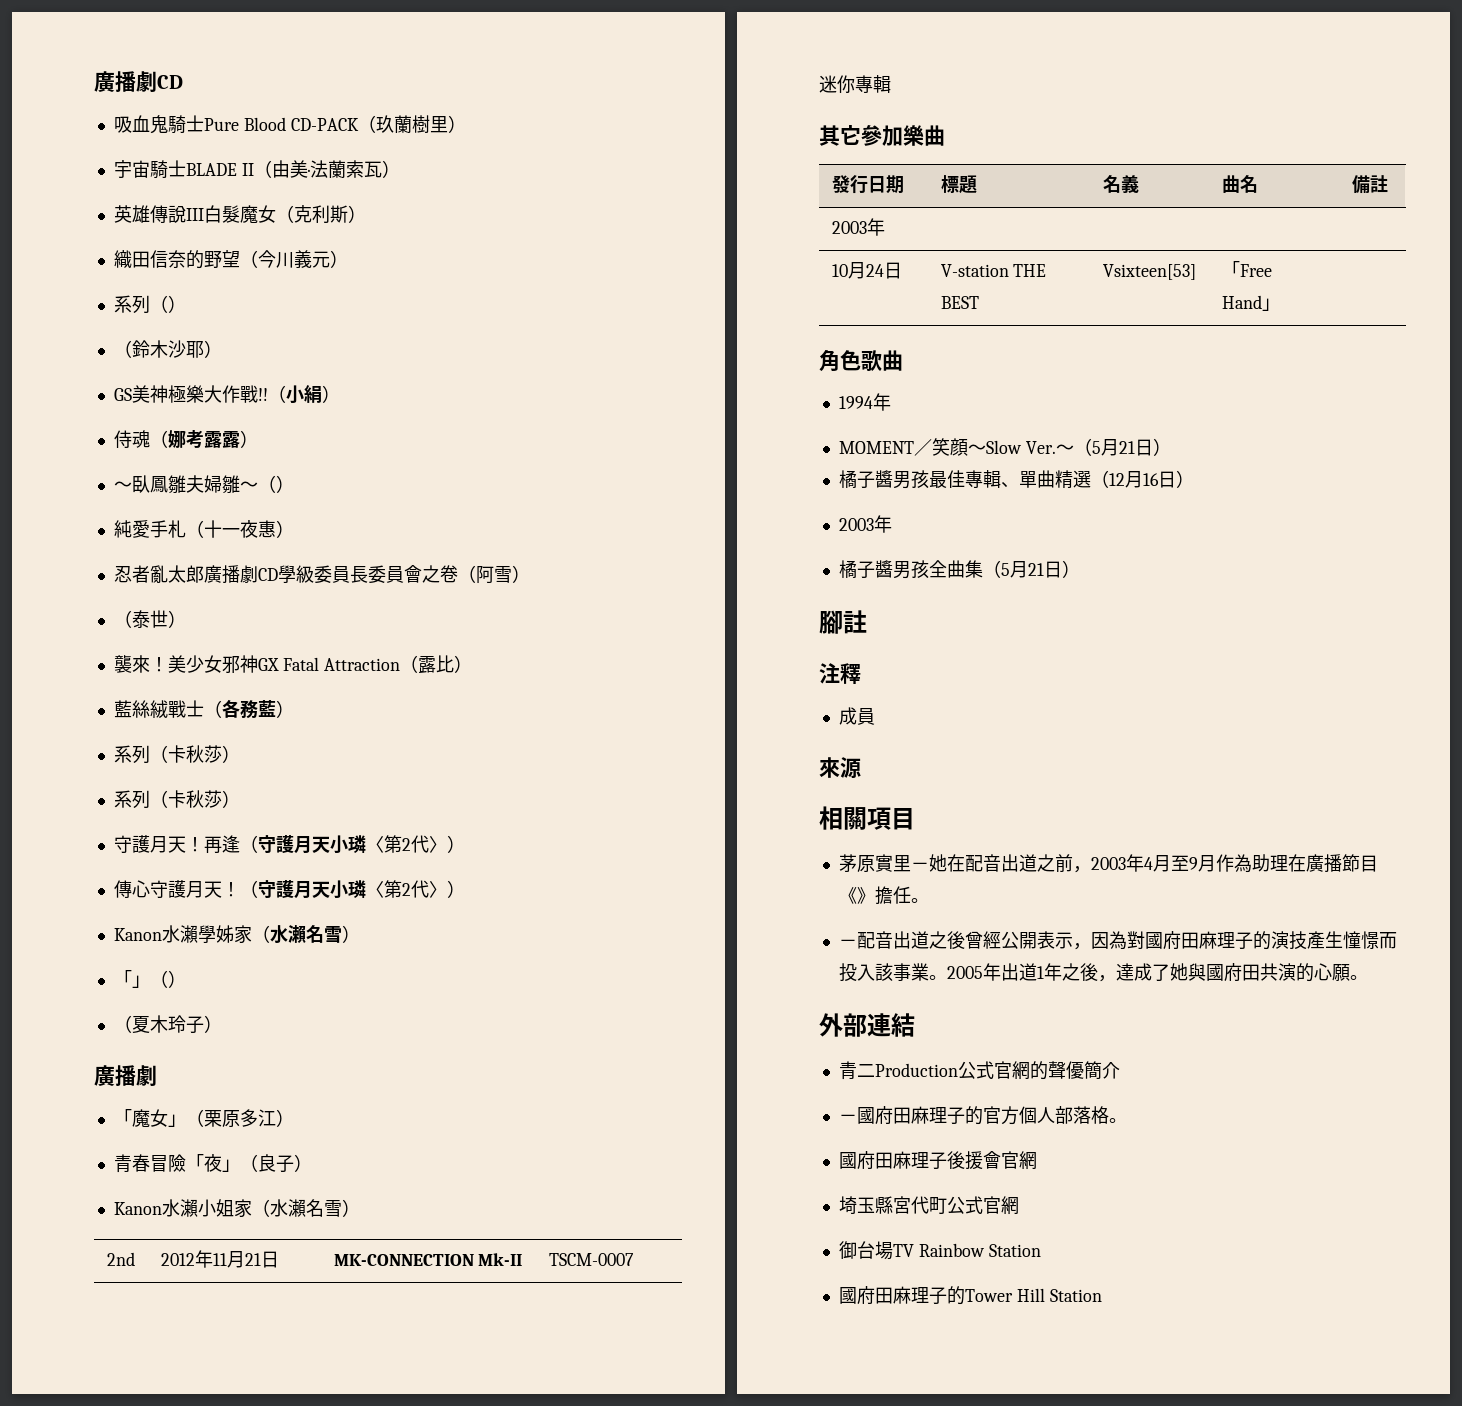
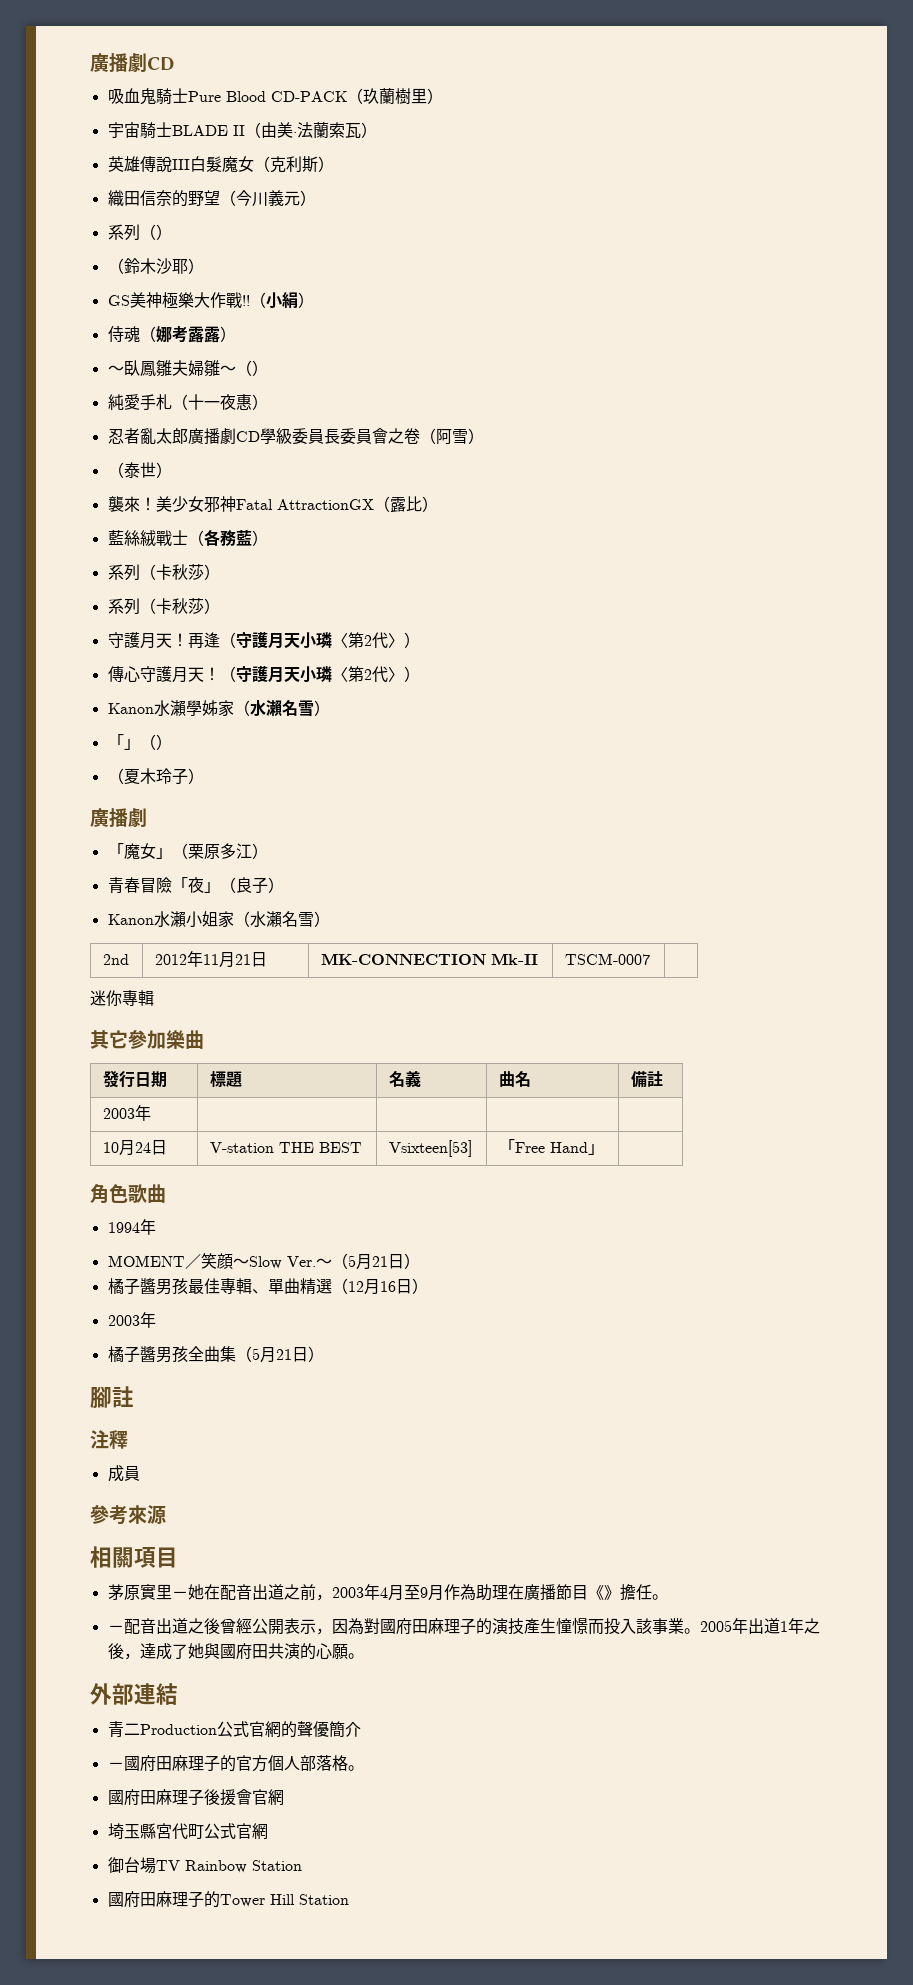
- 美少女邪神GX Fatal Attraction（露比）
+ 美少女邪神Fatal AttractionGX（露比）
- 來源
+ 參考來源

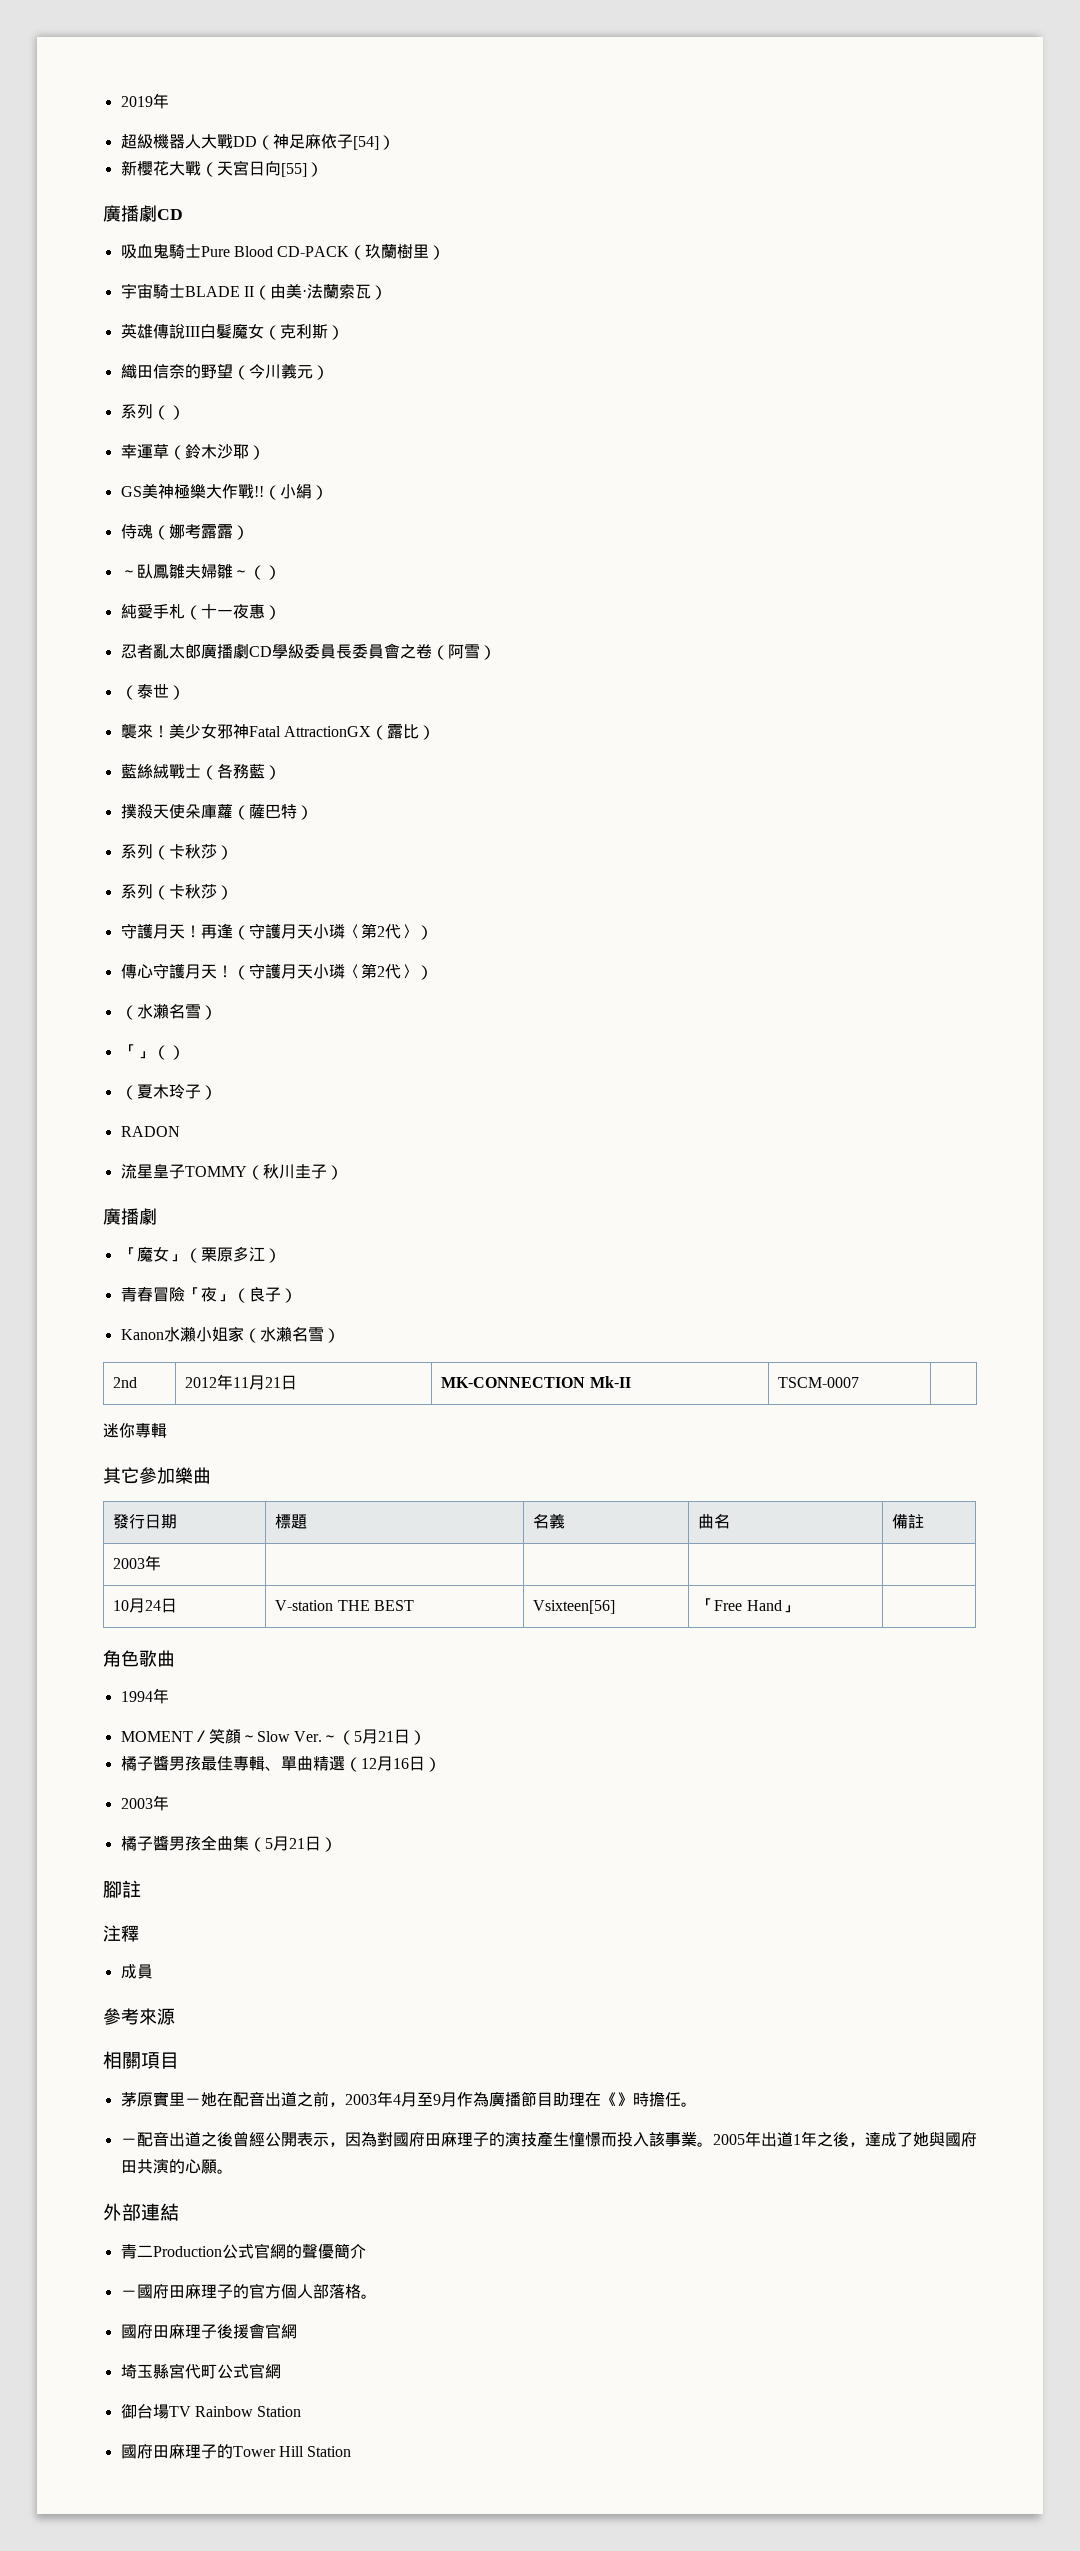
+ 2019年
+ 超級機器人大戰DD（神足麻依子[54]）
+ 新櫻花大戰（天宮日向[55]）
- （鈴木沙耶）
+ 幸運草（鈴木沙耶）
+ 撲殺天使朵庫蘿（薩巴特）
  傳心守護月天！（守護月天小璘〈第2代〉）
- Kanon水瀨學姊家（水瀨名雪）
+ （水瀨名雪）
+ RADON
+ 流星皇子TOMMY（秋川圭子）
- 10月24日 | V-station THE BEST | Vsixteen[53] | 「Free Hand」 |
+ 10月24日 | V-station THE BEST | Vsixteen[56] | 「Free Hand」 |
- 茅原實里－她在配音出道之前，2003年4月至9月作為助理在廣播節目《》擔任。
+ 茅原實里－她在配音出道之前，2003年4月至9月作為廣播節目助理在《》時擔任。

